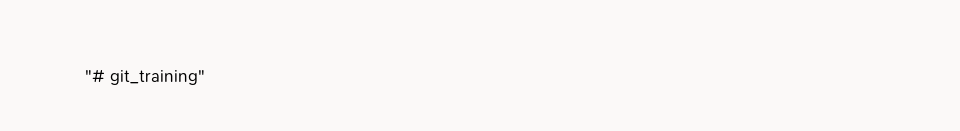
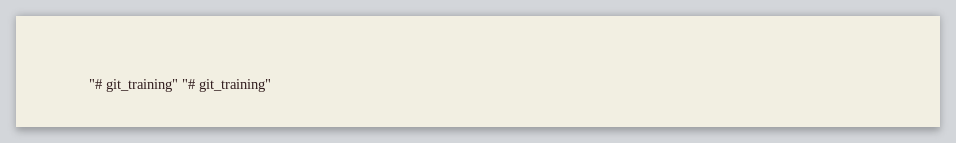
- "# git_training"
+ "# git_training" "# git_training"

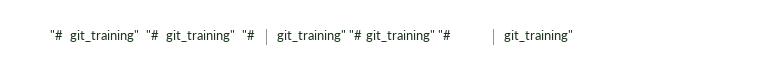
- "# git_training" "# git_training"
+ "# git_training" "# git_training" "# git_training" "# git_training" "# git_training"

